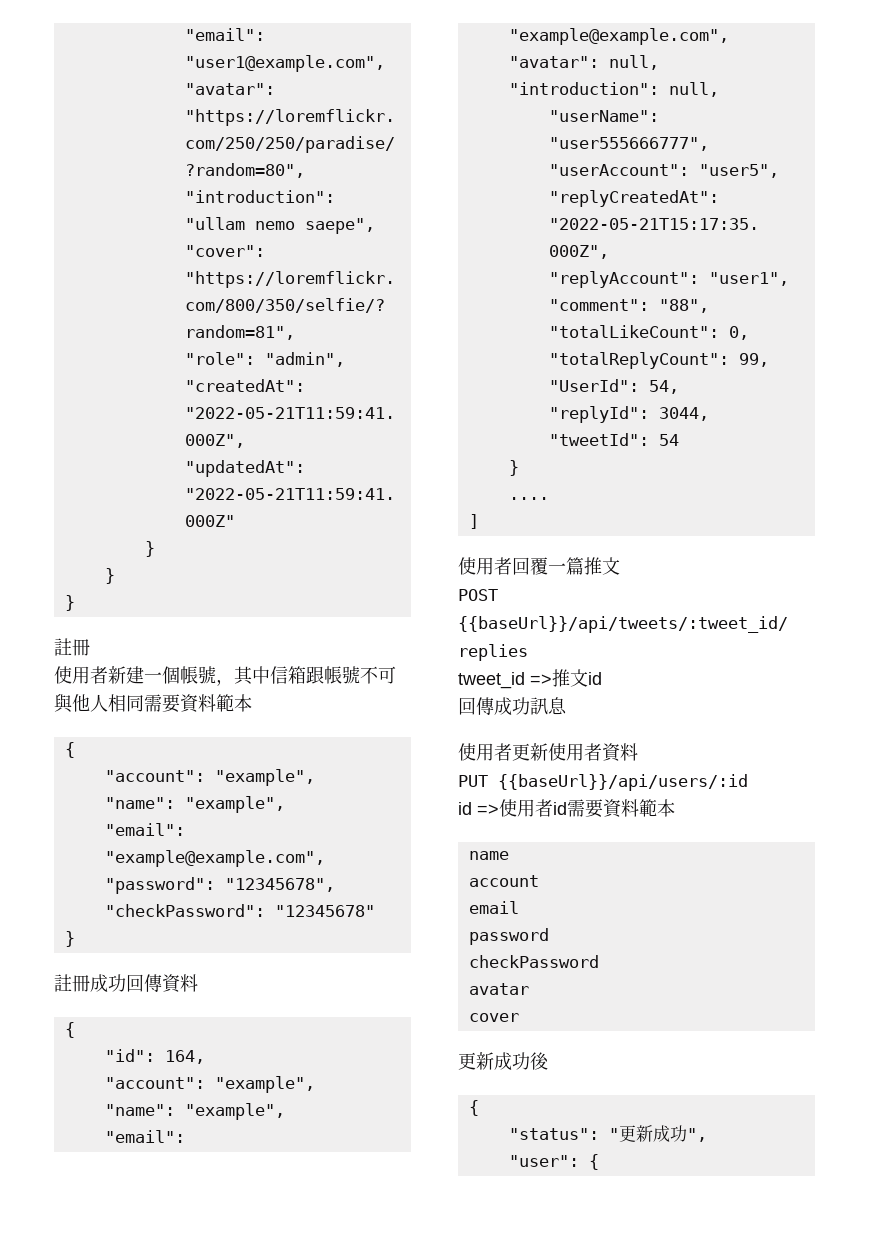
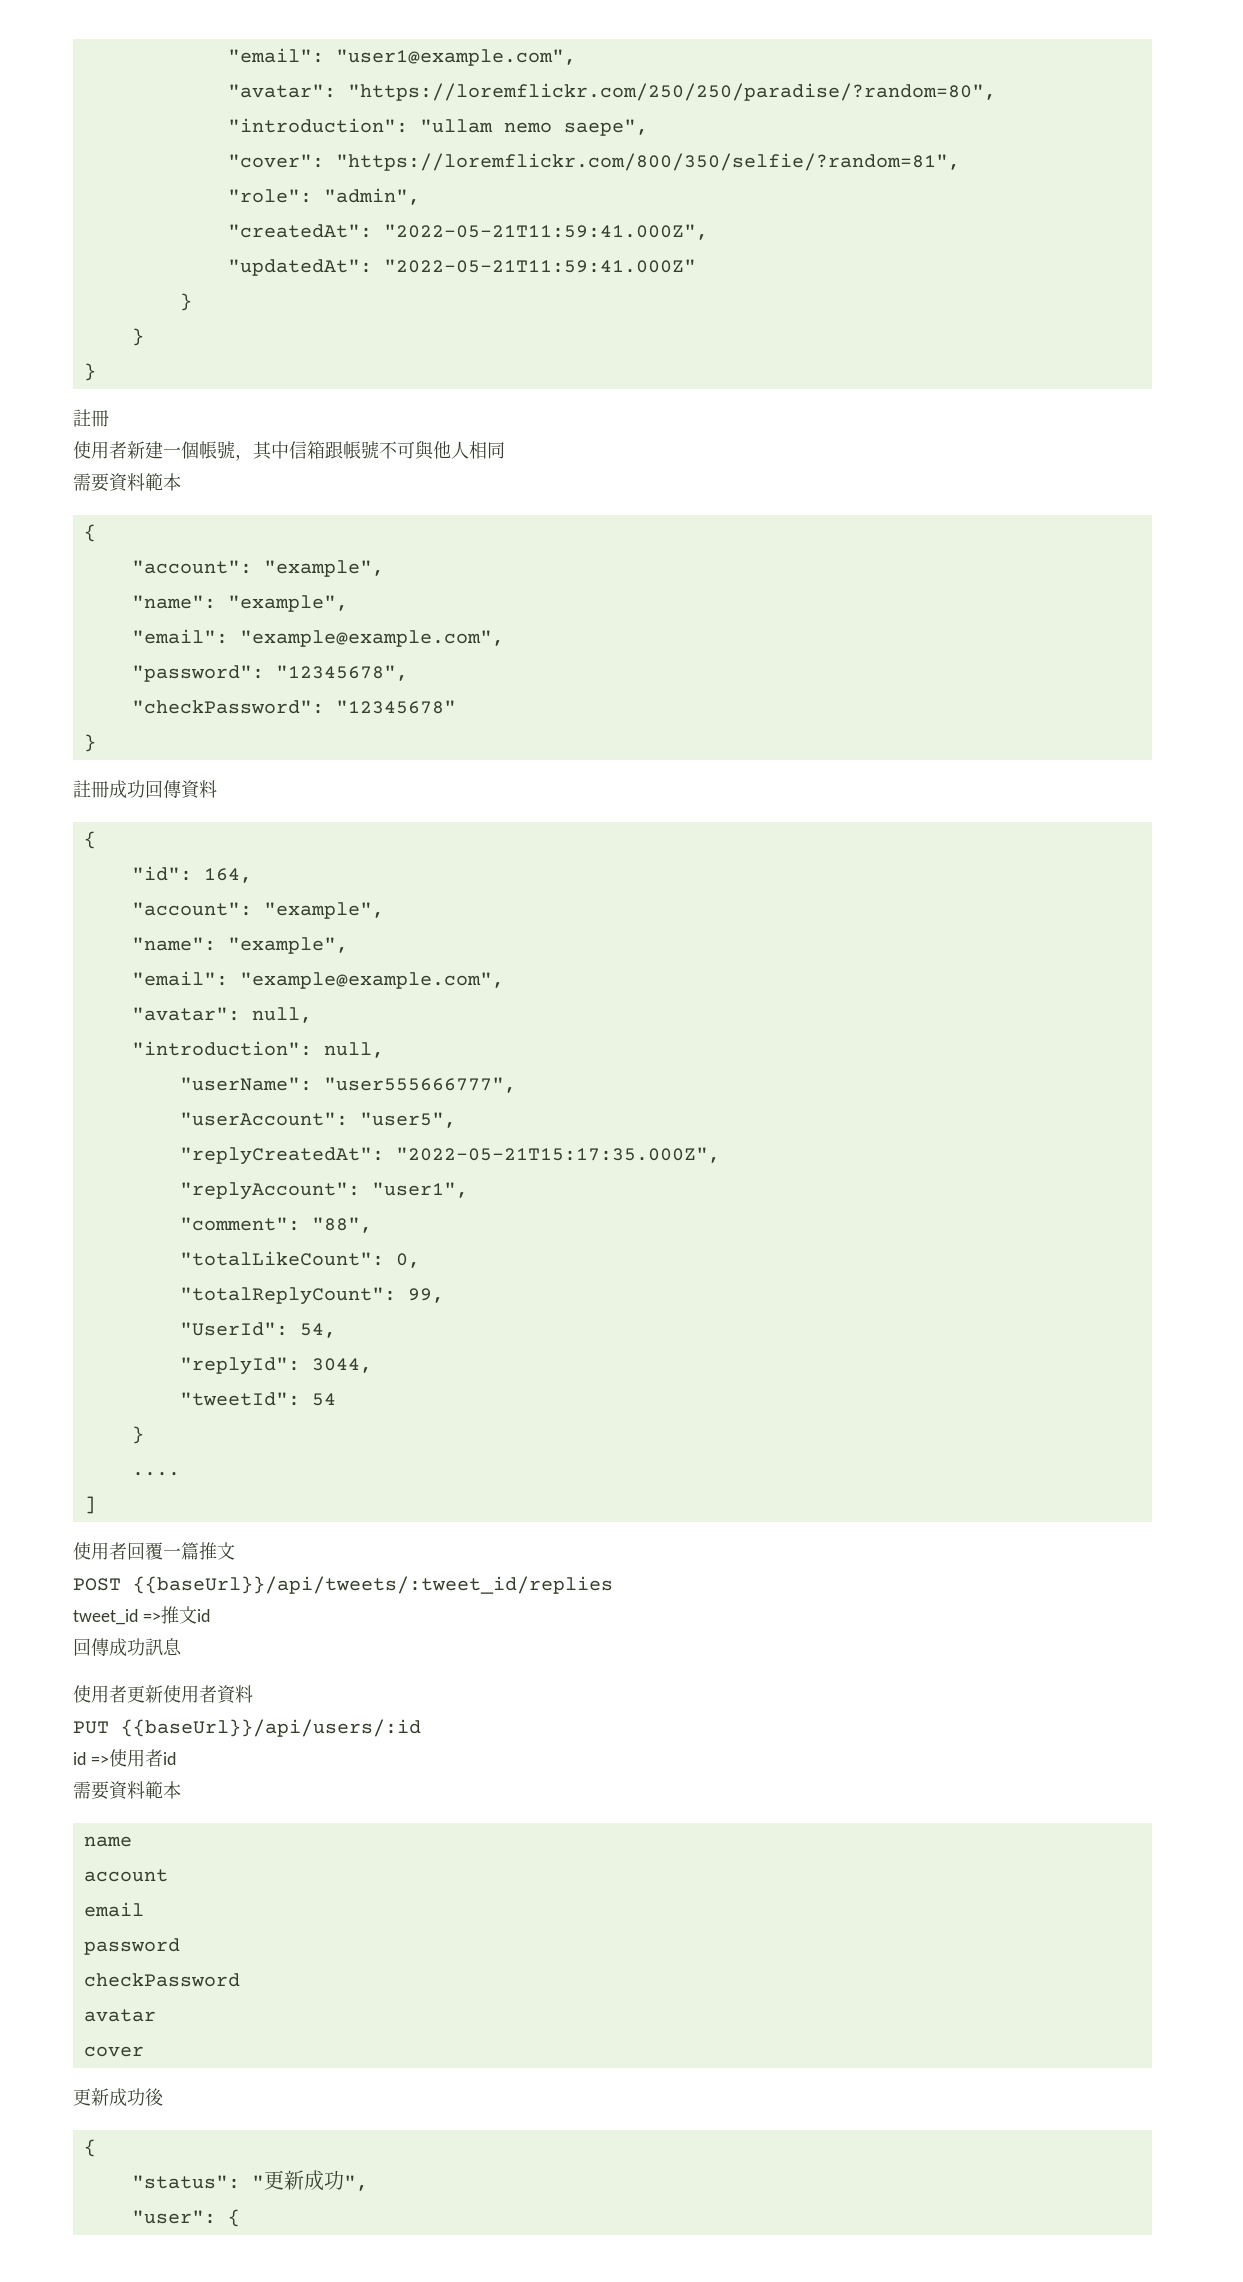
- 使用者新建一個帳號，其中信箱跟帳號不可與他人相同需要資料範本
+ 使用者新建一個帳號，其中信箱跟帳號不可與他人相同
+ 需要資料範本
- id =>使用者id需要資料範本
+ id =>使用者id
+ 需要資料範本

